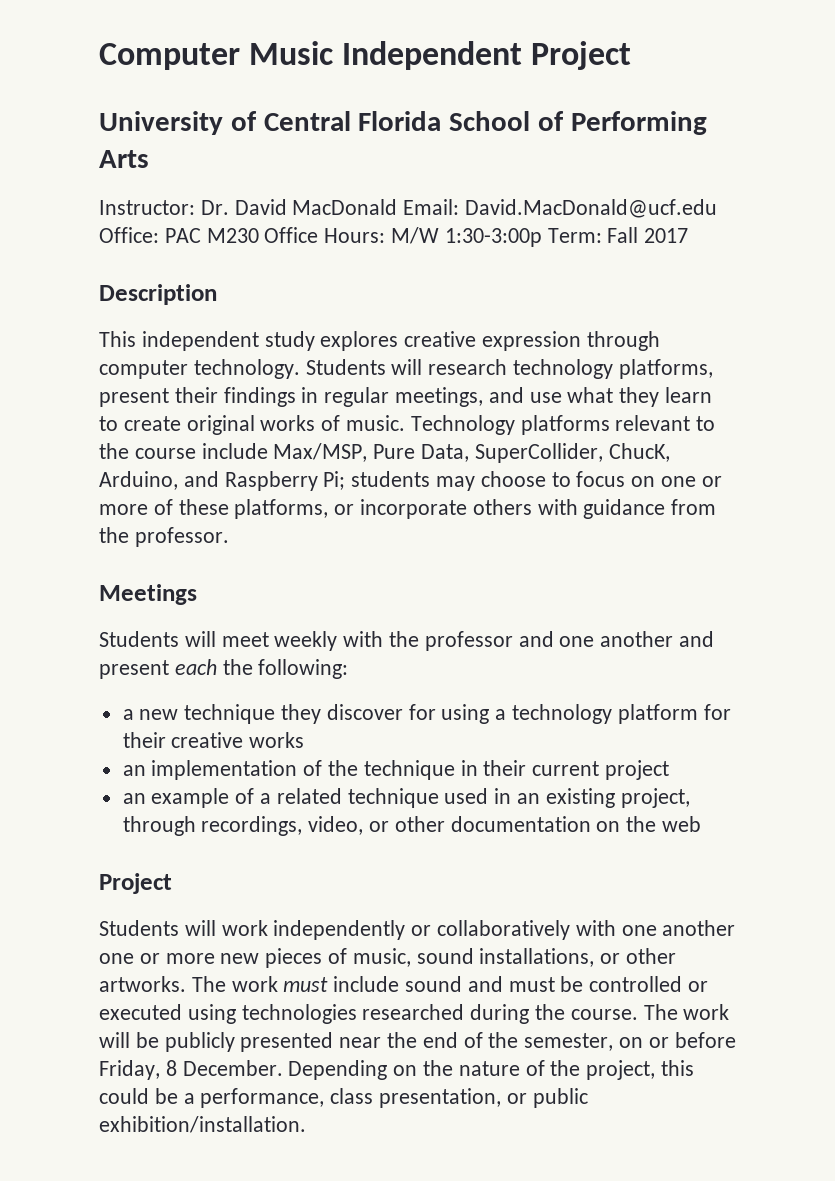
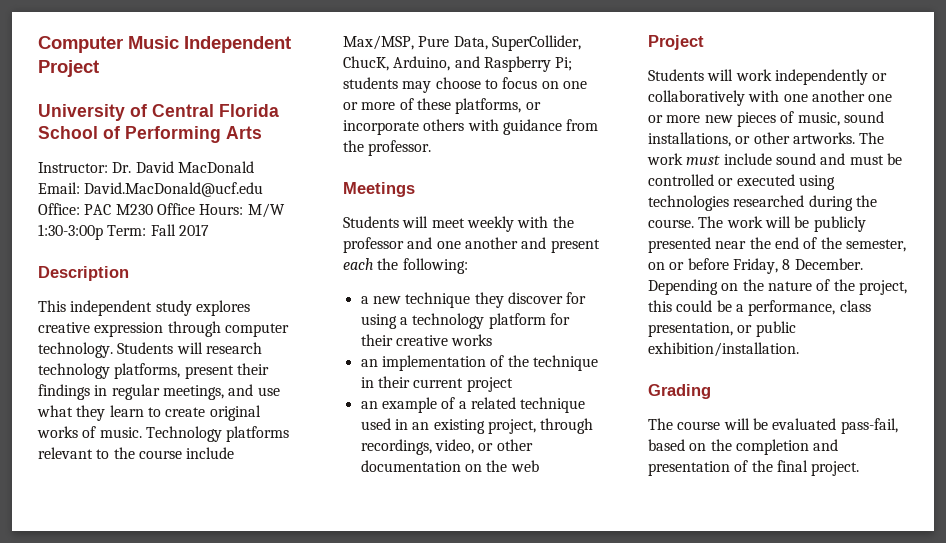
+ Grading
+ The course will be evaluated pass-fail, based on the completion and presentation of the final project.

